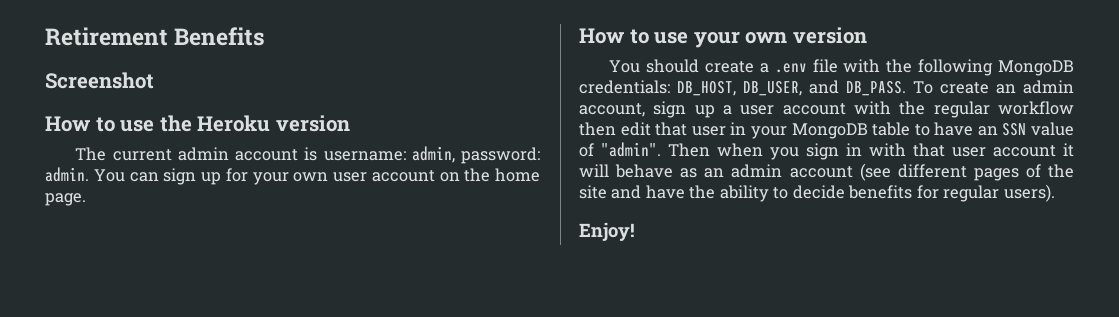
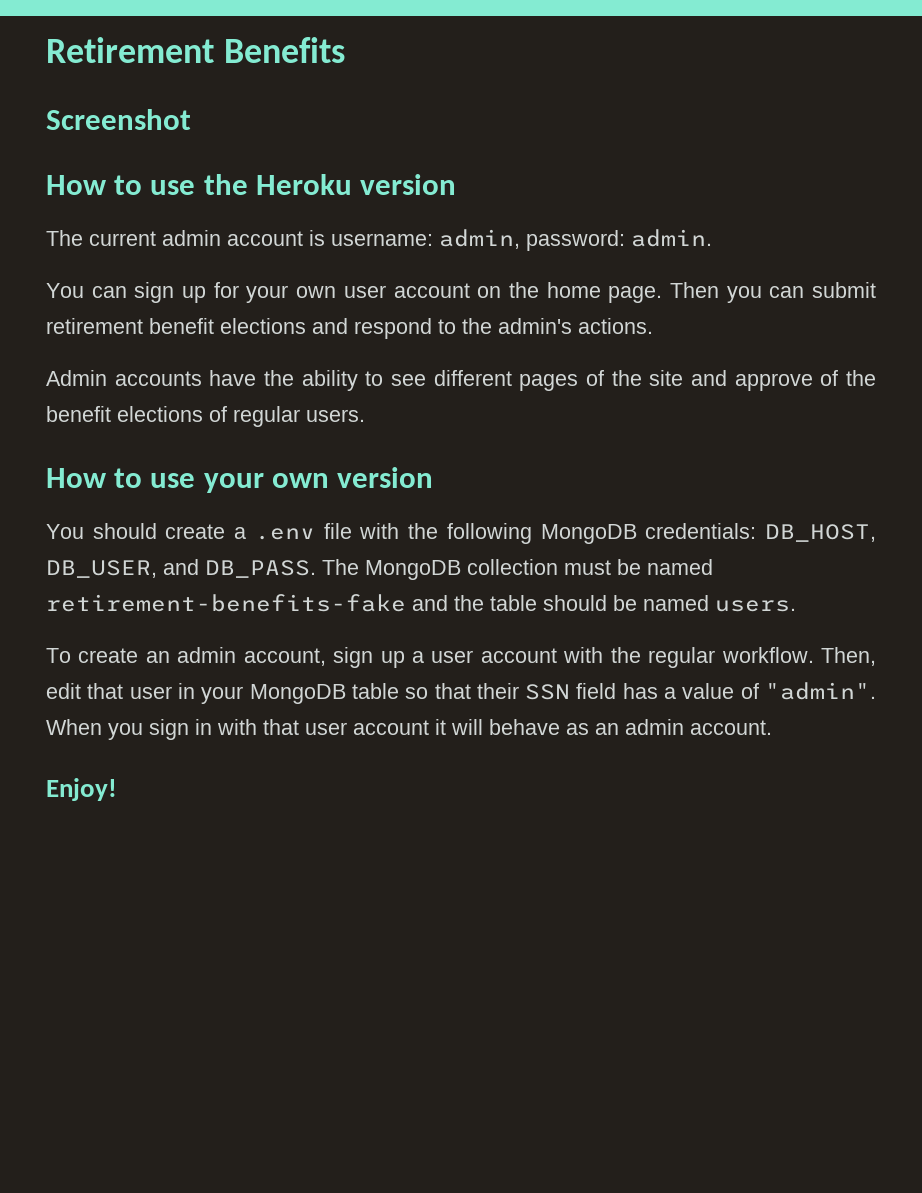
- The current admin account is username: admin, password: admin. You can sign up for your own user account on the home page.
+ The current admin account is username: admin, password: admin.
+ You can sign up for your own user account on the home page. Then you can submit retirement benefit elections and respond to the admin's actions.
+ Admin accounts have the ability to see different pages of the site and approve of the benefit elections of regular users.
- You should create a .env file with the following MongoDB credentials: DB_HOST, DB_USER, and DB_PASS. To create an admin account, sign up a user account with the regular workflow then edit that user in your MongoDB table to have an SSN value of "admin".
+ You should create a .env file with the following MongoDB credentials: DB_HOST, DB_USER, and DB_PASS. The MongoDB collection must be named retirement-benefits-fake and the table should be named users.
+ To create an admin account, sign up a user account with the regular workflow. Then, edit that user in your MongoDB table so that their SSN field has a value of "admin".
- Then when you sign in with that user account it will behave as an admin account (see different pages of the site and have the ability to decide benefits for regular users).
+ When you sign in with that user account it will behave as an admin account.

